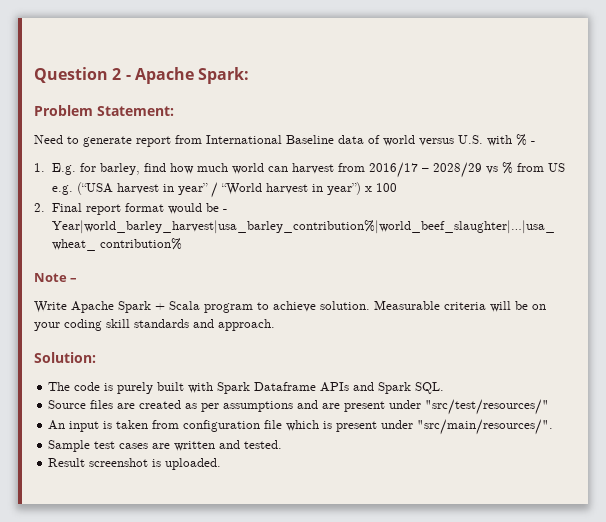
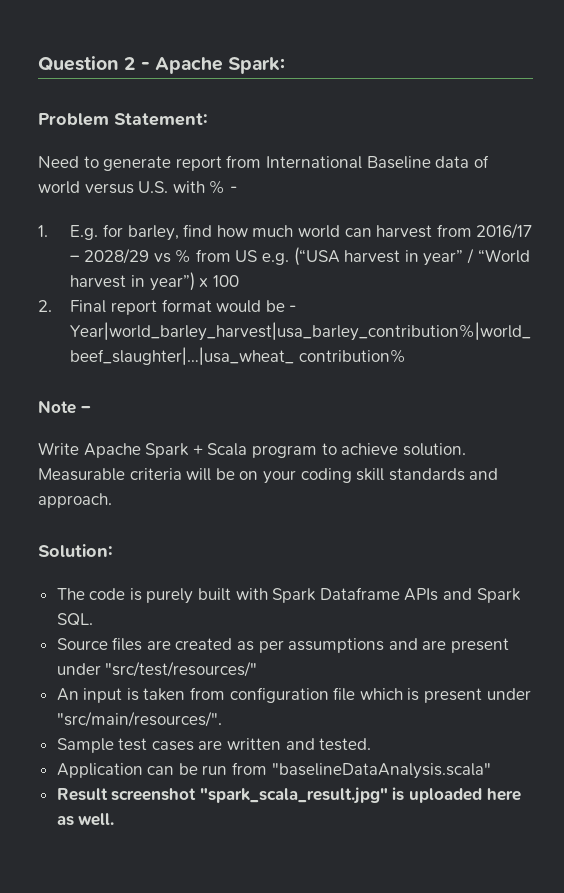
- Result screenshot is uploaded.
+ Application can be run from "baselineDataAnalysis.scala"
+ Result screenshot "spark_scala_result.jpg" is uploaded here as well.

